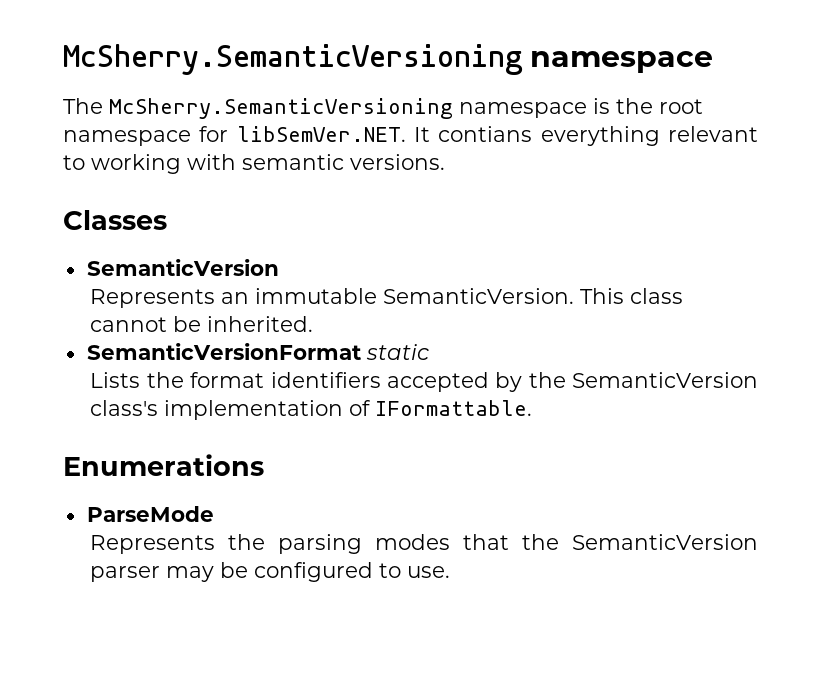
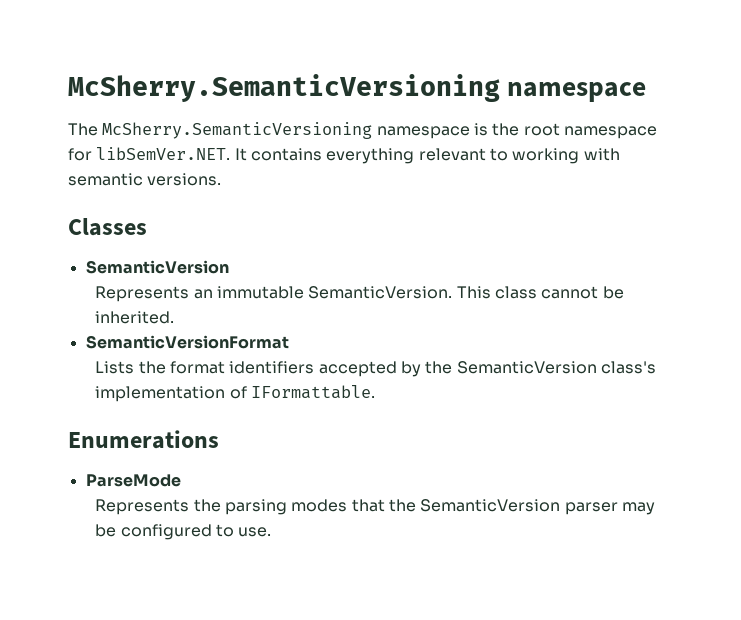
- The McSherry.SemanticVersioning namespace is the root namespace for libSemVer.NET. It contians everything relevant to working with semantic versions.
+ The McSherry.SemanticVersioning namespace is the root namespace for libSemVer.NET. It contains everything relevant to working with semantic versions.
- SemanticVersionFormat static
+ SemanticVersionFormat

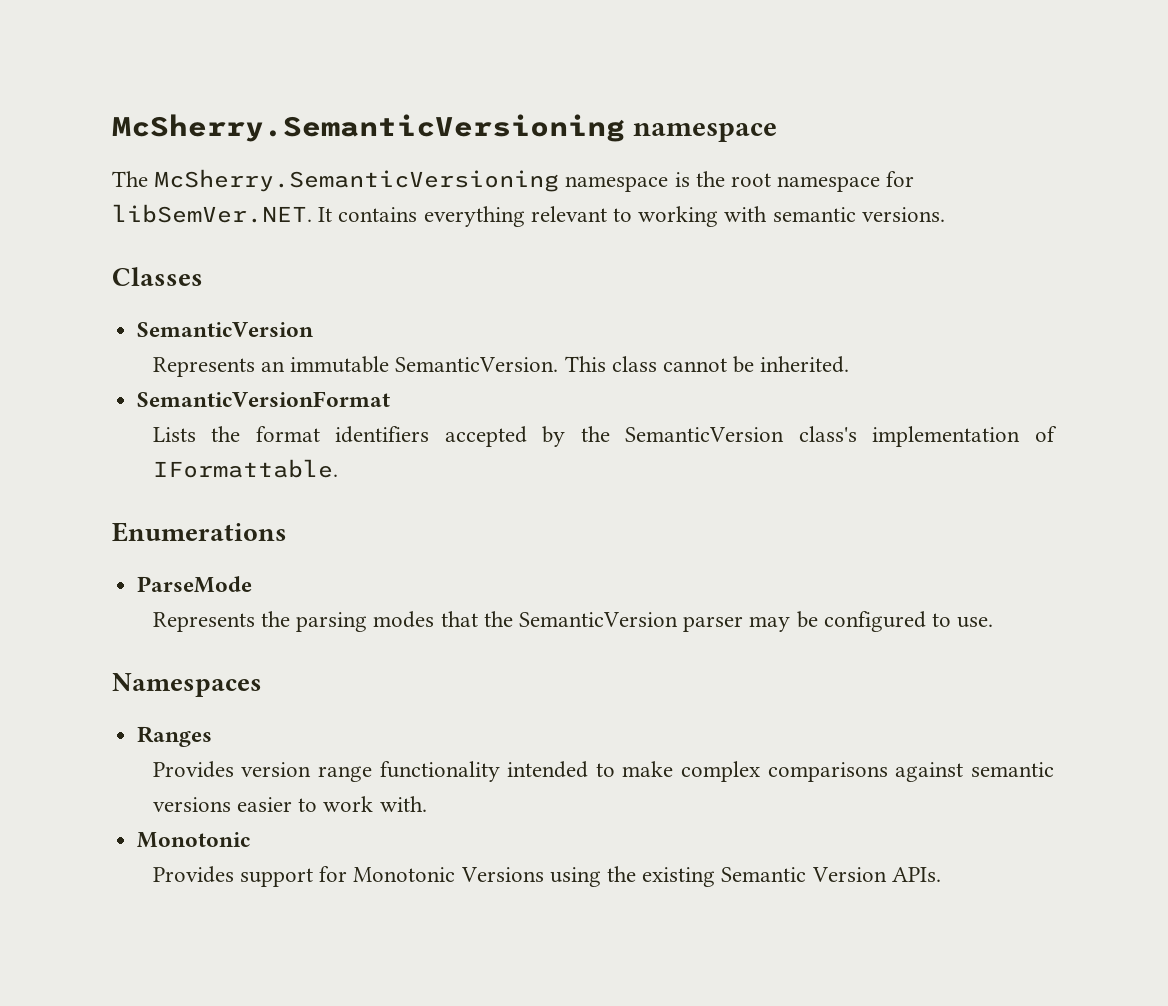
+ Namespaces
+ Ranges
+ Provides version range functionality intended to make complex comparisons against semantic versions easier to work with.
+ Monotonic
+ Provides support for Monotonic Versions using the existing Semantic Version APIs.

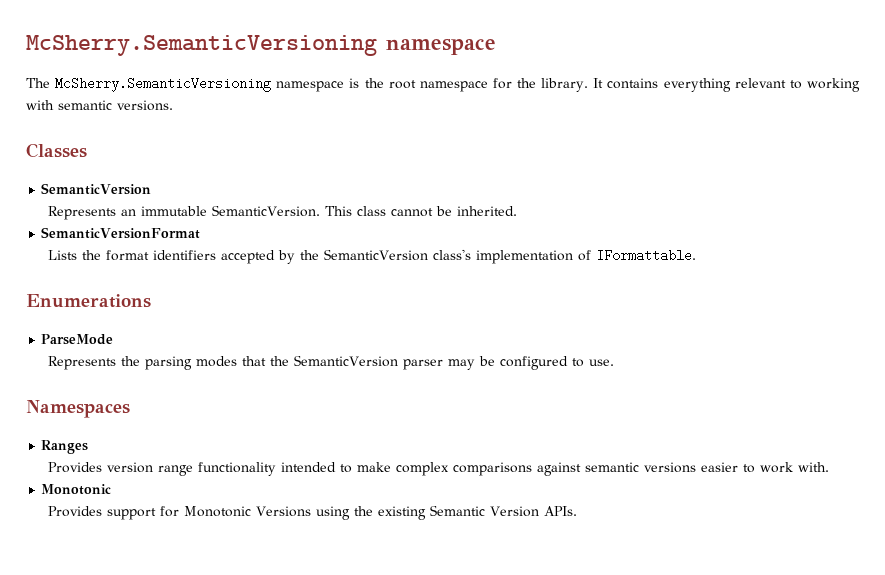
- The McSherry.SemanticVersioning namespace is the root namespace for libSemVer.NET. It contains everything relevant to working with semantic versions.
+ The McSherry.SemanticVersioning namespace is the root namespace for the library. It contains everything relevant to working with semantic versions.

